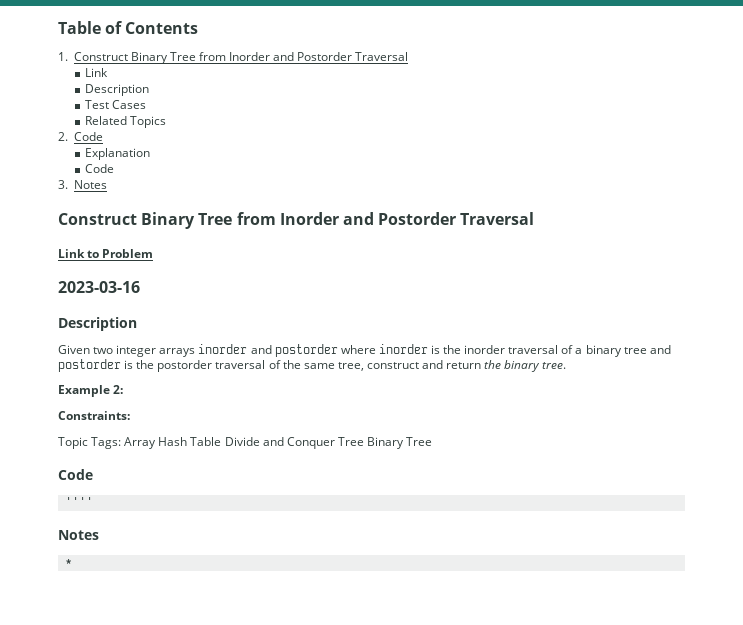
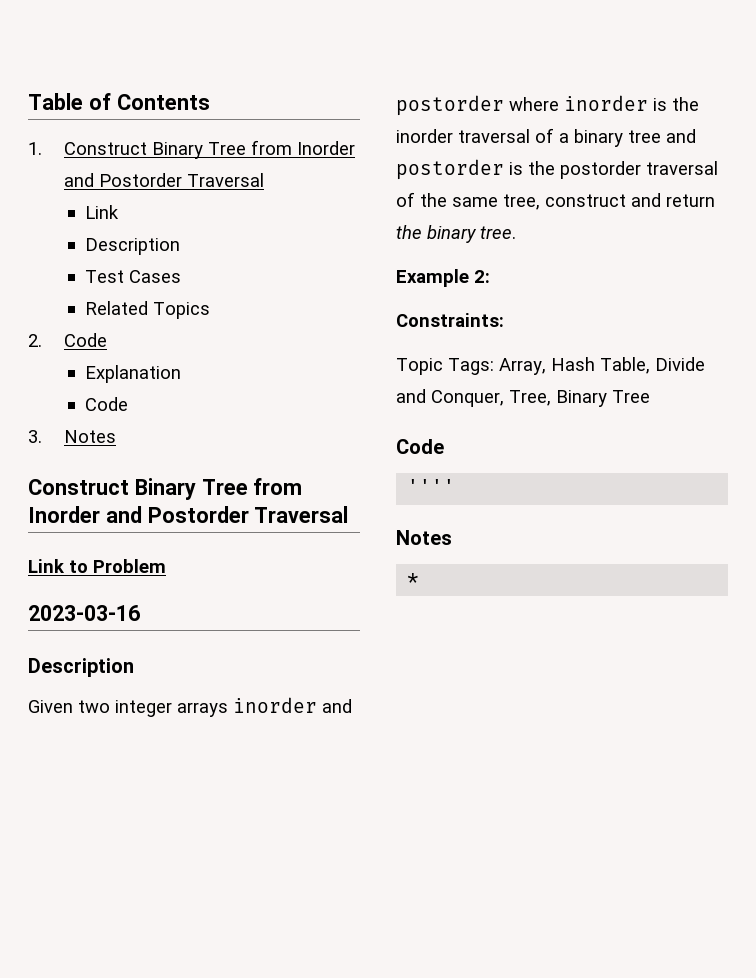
- Topic Tags: Array Hash Table Divide and Conquer Tree Binary Tree
+ Topic Tags: Array, Hash Table, Divide and Conquer, Tree, Binary Tree

